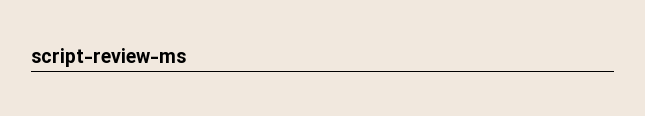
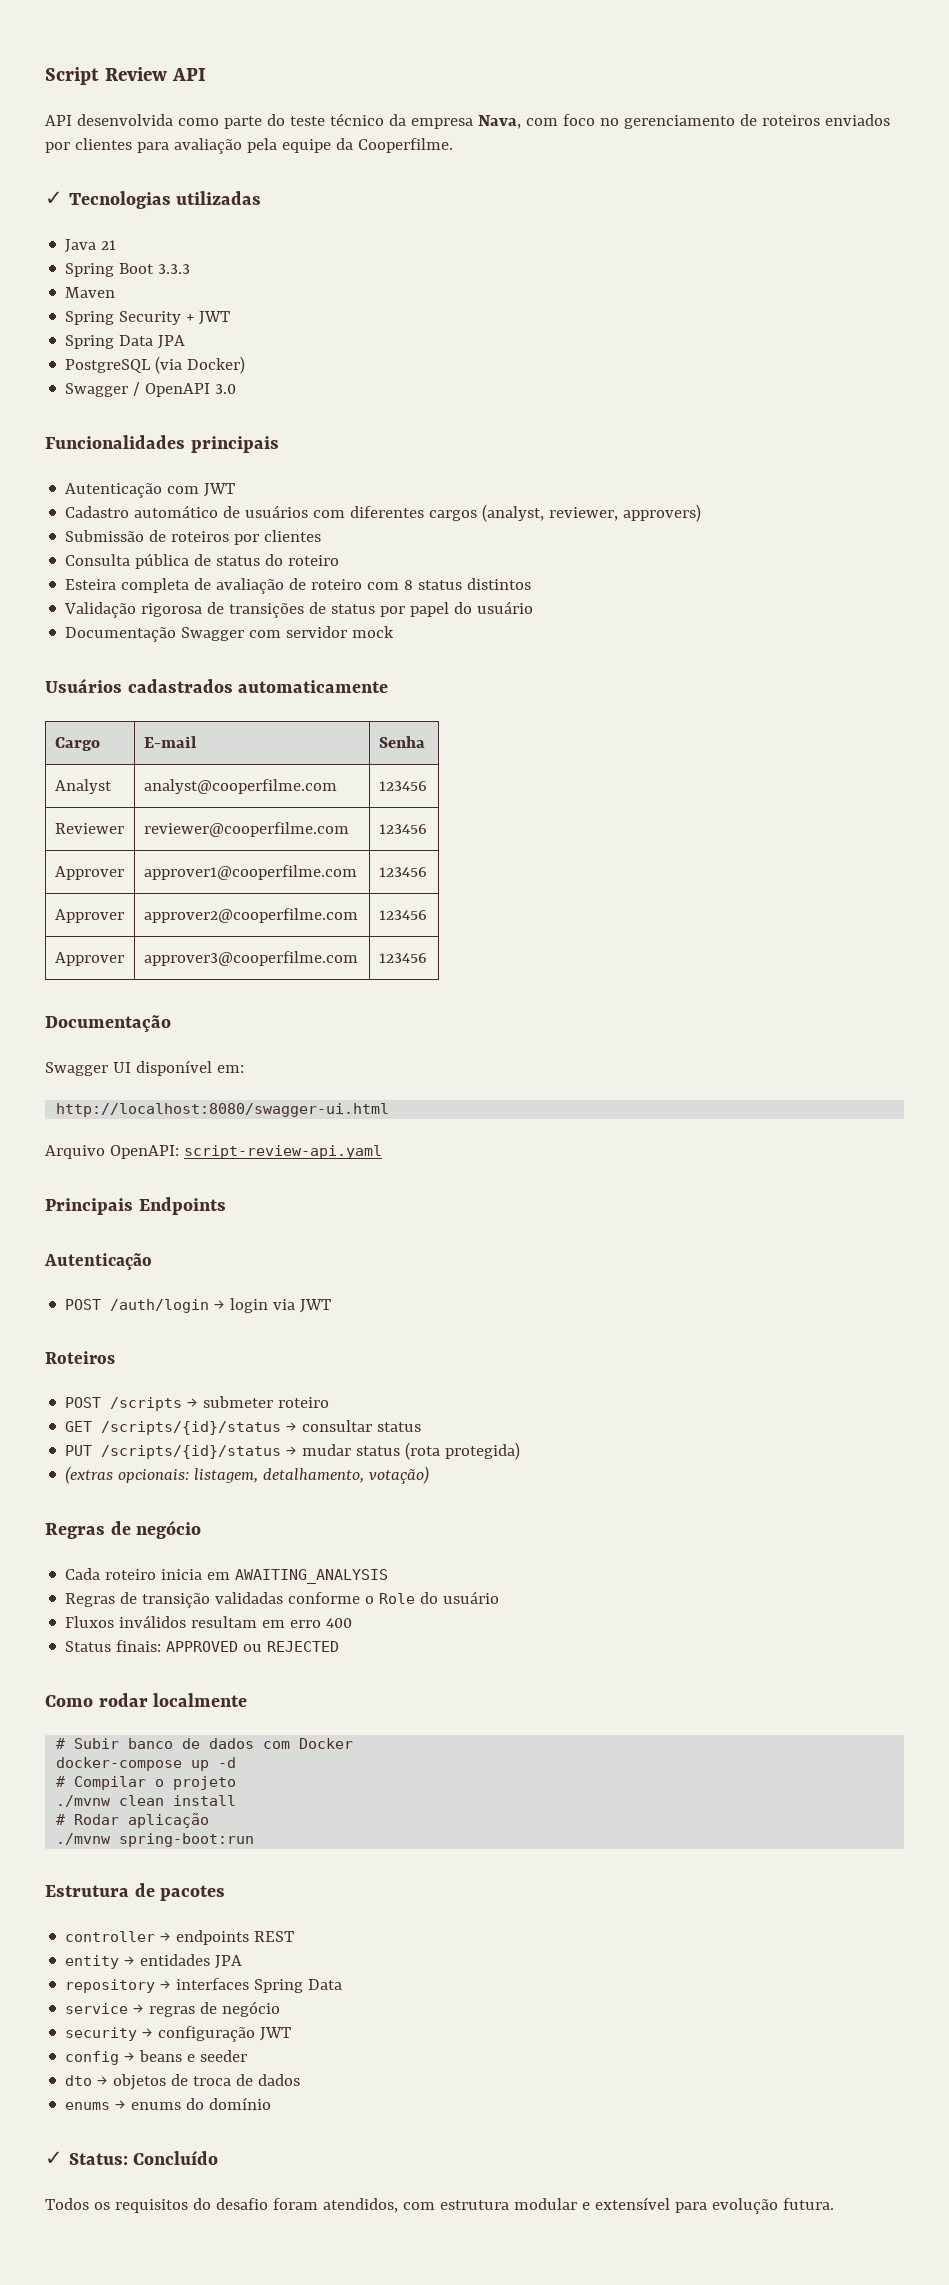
- script-review-ms
+ Script Review API
+ API desenvolvida como parte do teste técnico da empresa Nava, com foco no gerenciamento de roteiros enviados por clientes para avaliação pela equipe da Cooperfilme.
+ ✓ Tecnologias utilizadas
+ Java 21
+ Spring Boot 3.3.3
+ Maven
+ Spring Security + JWT
+ Spring Data JPA
+ PostgreSQL (via Docker)
+ Swagger / OpenAPI 3.0
+ Funcionalidades principais
+ Autenticação com JWT
+ Cadastro automático de usuários com diferentes cargos (analyst, reviewer, approvers)
+ Submissão de roteiros por clientes
+ Consulta pública de status do roteiro
+ Esteira completa de avaliação de roteiro com 8 status distintos
+ Validação rigorosa de transições de status por papel do usuário
+ Documentação Swagger com servidor mock
+ Usuários cadastrados automaticamente
+ Cargo | E-mail | Senha
+ Analyst | analyst@cooperfilme.com | 123456
+ Reviewer | reviewer@cooperfilme.com | 123456
+ Approver | approver1@cooperfilme.com | 123456
+ Approver | approver2@cooperfilme.com | 123456
+ Approver | approver3@cooperfilme.com | 123456
+ Documentação
+ Swagger UI disponível em:
+ http://localhost:8080/swagger-ui.html
+ Arquivo OpenAPI: script-review-api.yaml
+ Principais Endpoints
+ Autenticação
+ POST /auth/login → login via JWT
+ Roteiros
+ POST /scripts → submeter roteiro
+ GET /scripts/{id}/status → consultar status
+ PUT /scripts/{id}/status → mudar status (rota protegida)
+ (extras opcionais: listagem, detalhamento, votação)
+ Regras de negócio
+ Cada roteiro inicia em AWAITING_ANALYSIS
+ Regras de transição validadas conforme o Role do usuário
+ Fluxos inválidos resultam em erro 400
+ Status finais: APPROVED ou REJECTED
+ Como rodar localmente
+ # Subir banco de dados com Docker
+ docker-compose up -d
+ # Compilar o projeto
+ ./mvnw clean install
+ # Rodar aplicação
+ ./mvnw spring-boot:run
+ Estrutura de pacotes
+ controller → endpoints REST
+ entity → entidades JPA
+ repository → interfaces Spring Data
+ service → regras de negócio
+ security → configuração JWT
+ config → beans e seeder
+ dto → objetos de troca de dados
+ enums → enums do domínio
+ ✓ Status: Concluído
+ Todos os requisitos do desafio foram atendidos, com estrutura modular e extensível para evolução futura.

